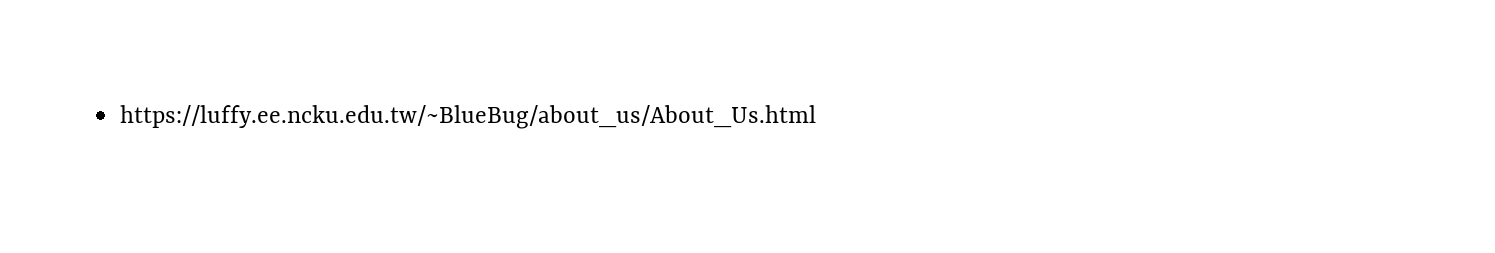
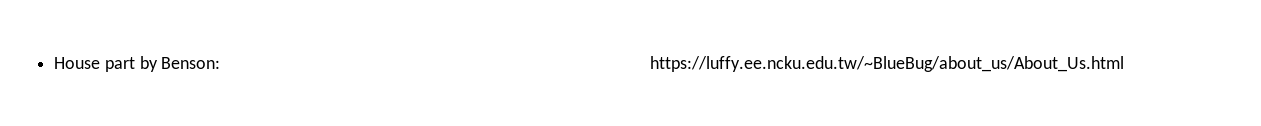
- https://luffy.ee.ncku.edu.tw/~BlueBug/about_us/About_Us.html
+ House part by Benson: https://luffy.ee.ncku.edu.tw/~BlueBug/about_us/About_Us.html

